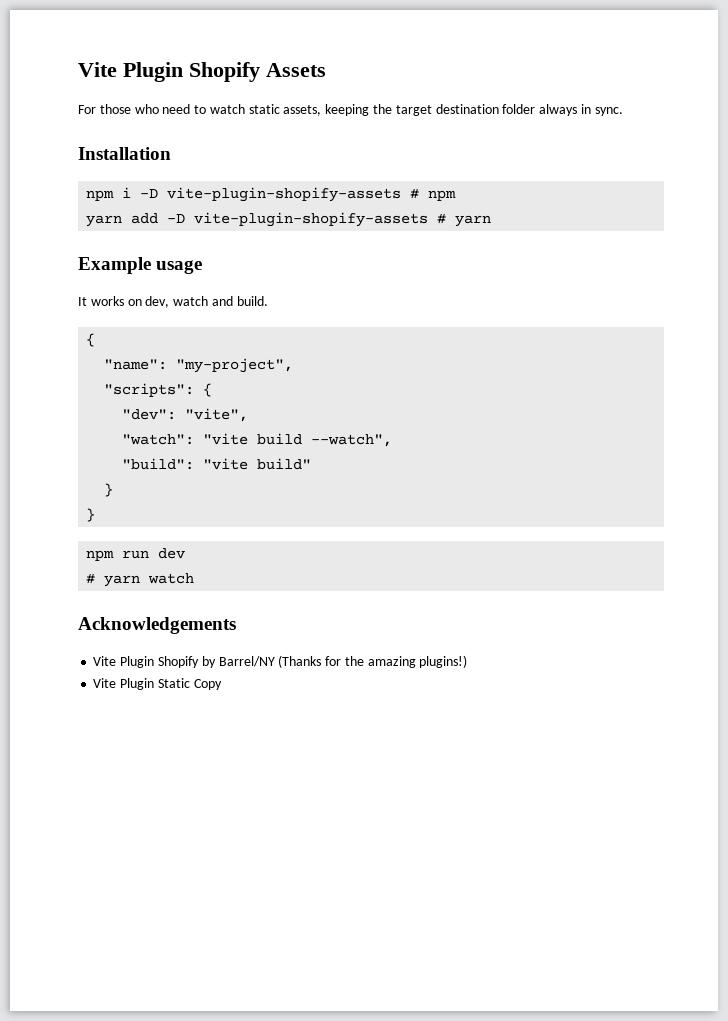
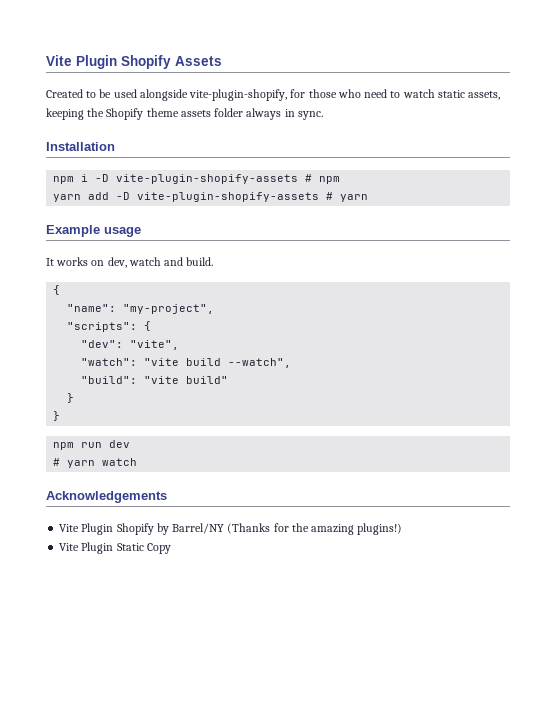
- For those who need to watch static assets, keeping the target destination folder always in sync.
+ Created to be used alongside vite-plugin-shopify, for those who need to watch static assets, keeping the Shopify theme assets folder always in sync.

